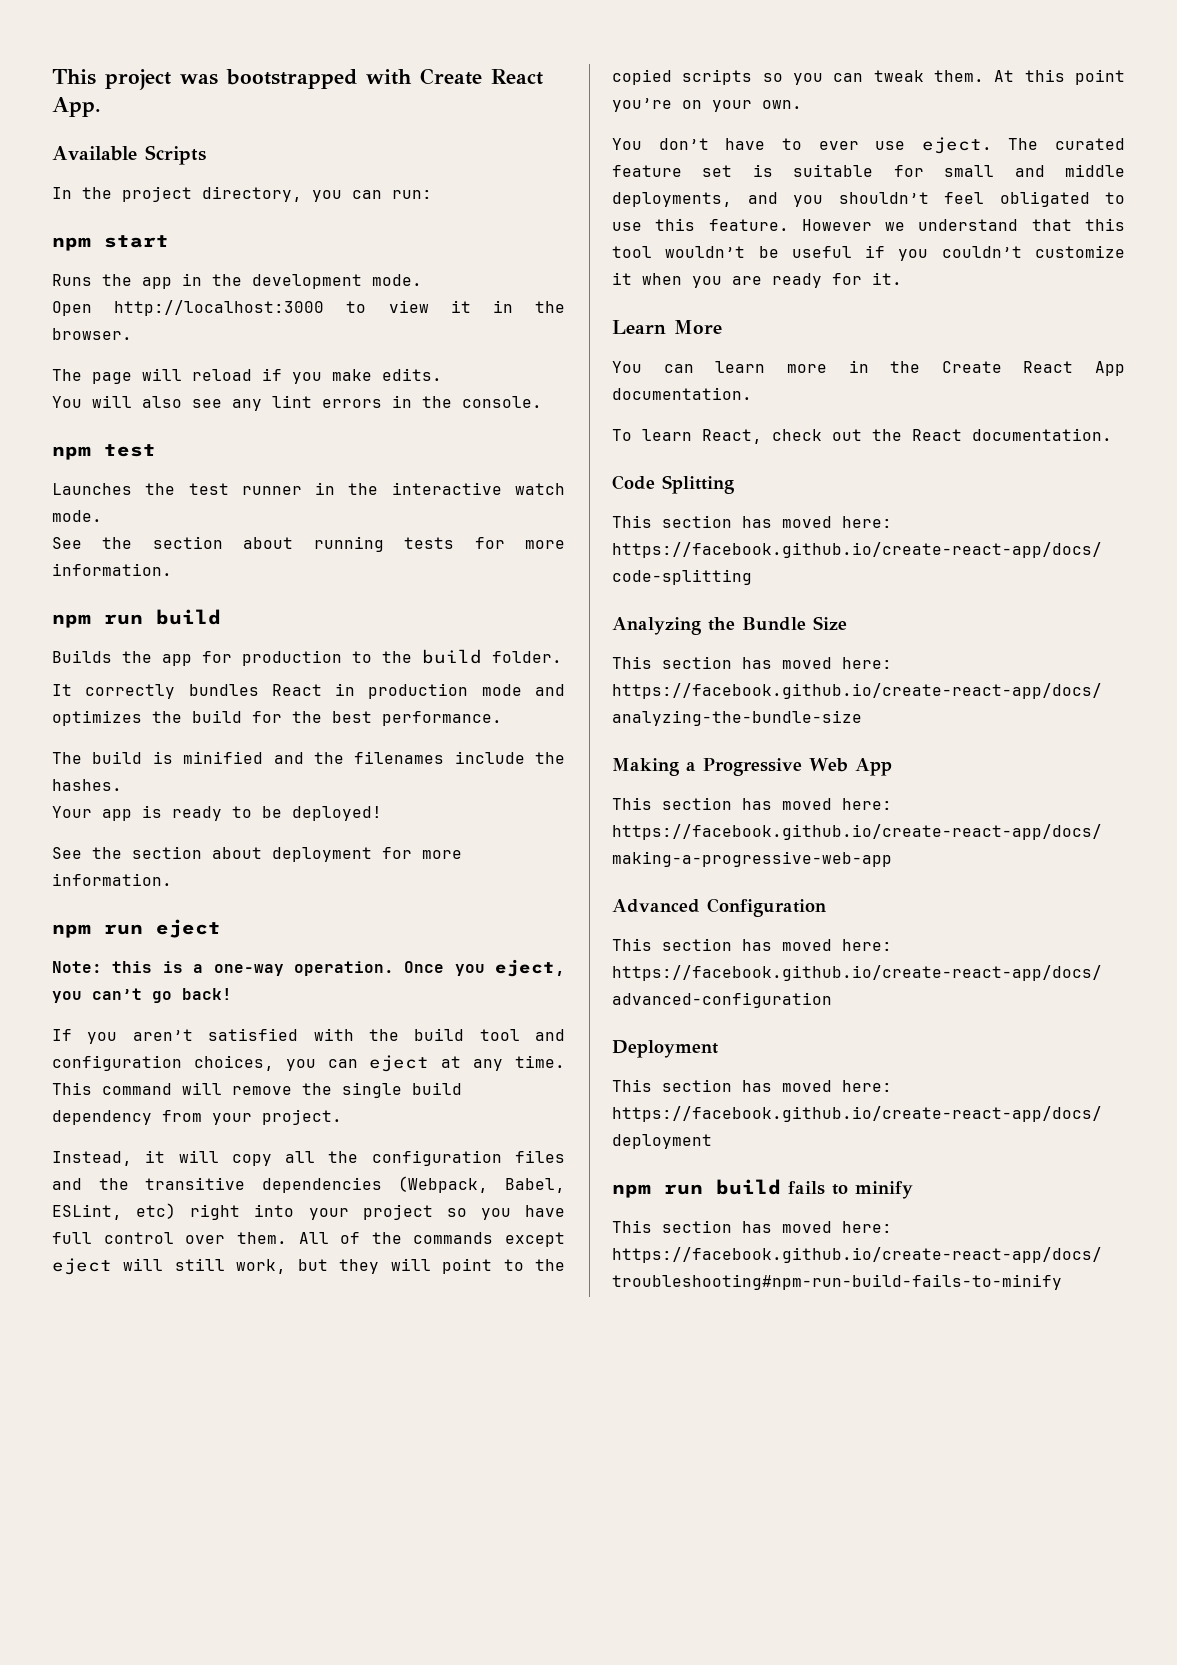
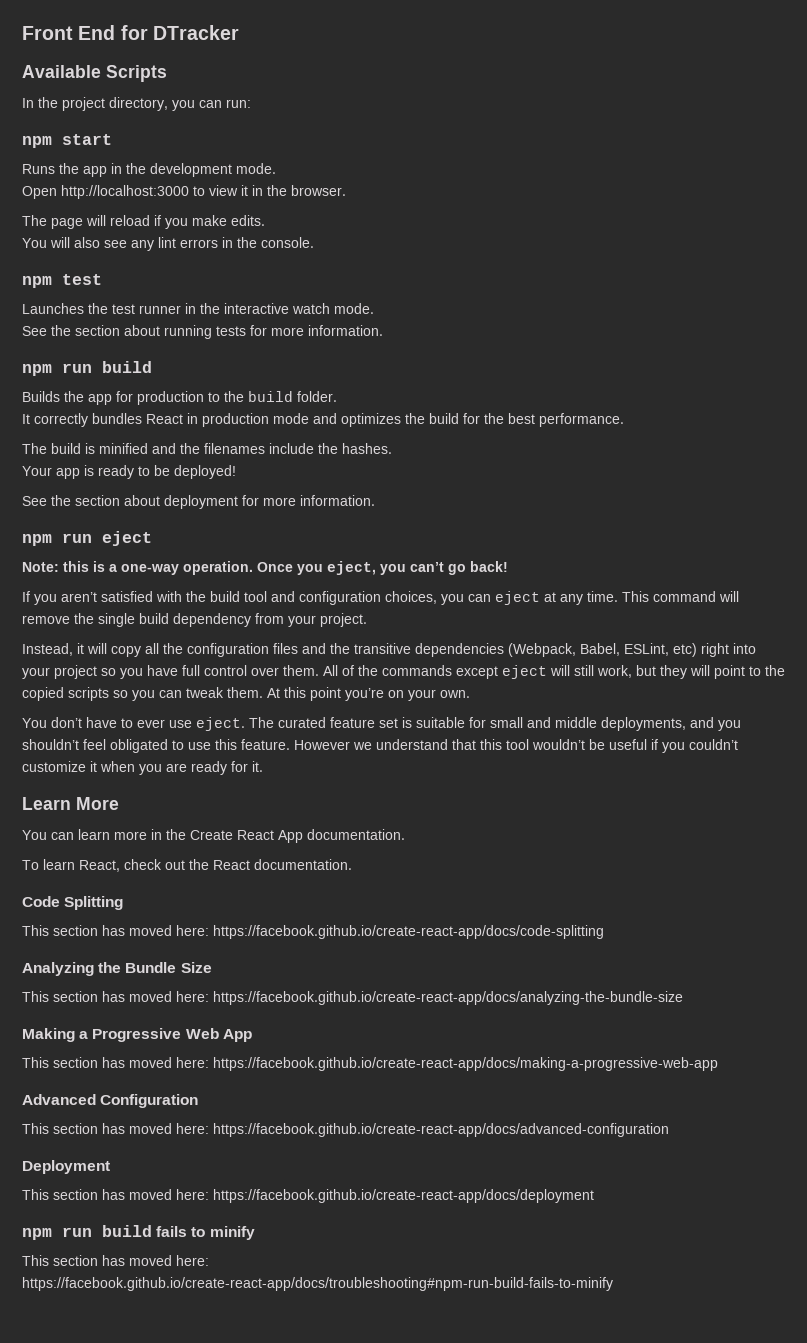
- This project was bootstrapped with Create React App.
+ Front End for DTracker

